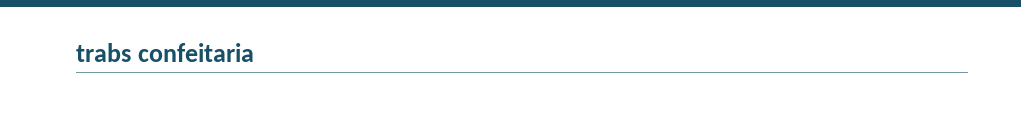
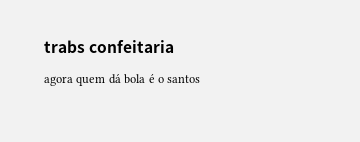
+ agora quem dá bola é o santos

